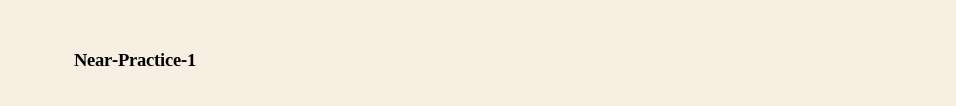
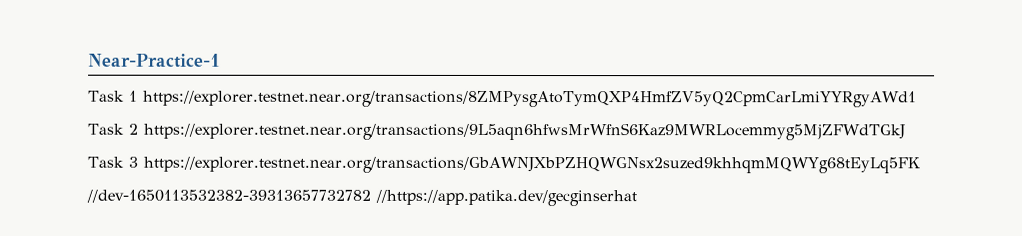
+ Task 1 https://explorer.testnet.near.org/transactions/8ZMPysgAtoTymQXP4HmfZV5yQ2CpmCarLmiYYRgyAWd1
+ Task 2 https://explorer.testnet.near.org/transactions/9L5aqn6hfwsMrWfnS6Kaz9MWRLocemmyg5MjZFWdTGkJ
+ Task 3 https://explorer.testnet.near.org/transactions/GbAWNJXbPZHQWGNsx2suzed9khhqmMQWYg68tEyLq5FK
+ //dev-1650113532382-39313657732782 //https://app.patika.dev/gecginserhat

